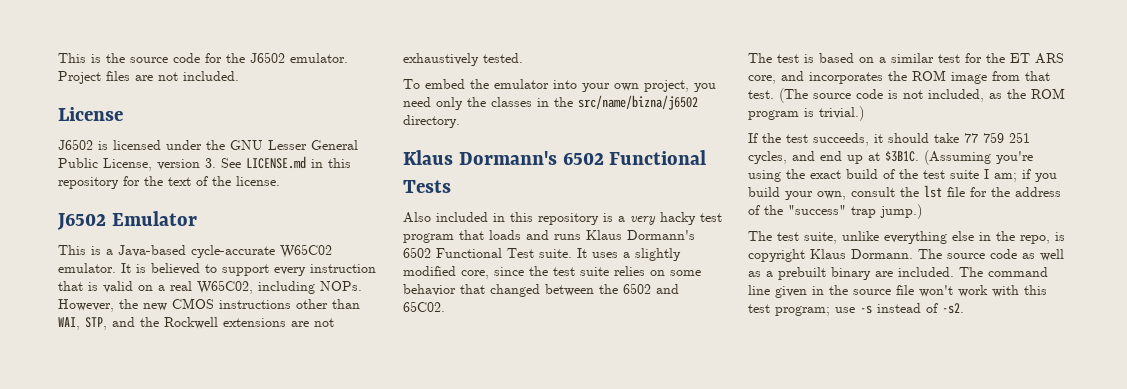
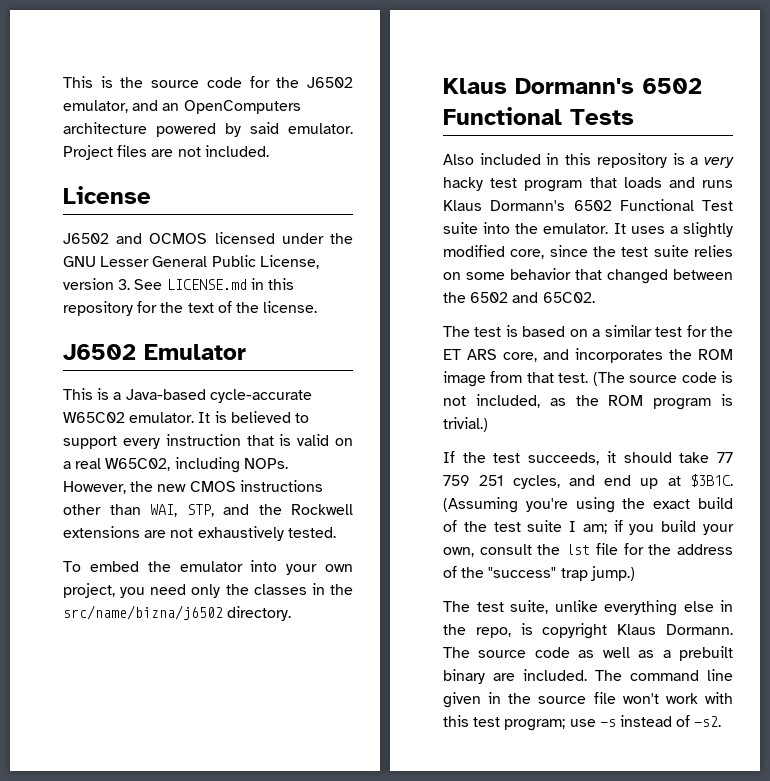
- This is the source code for the J6502 emulator.
+ This is the source code for the J6502 emulator, and an OpenComputers architecture powered by said emulator.
- J6502 is licensed under the GNU Lesser General Public License, version 3. See LICENSE.md in this repository for the text of the license.
+ J6502 and OCMOS licensed under the GNU Lesser General Public License, version 3. See LICENSE.md in this repository for the text of the license.
- Also included in this repository is a very hacky test program that loads and runs Klaus Dormann's 6502 Functional Test suite.
+ Also included in this repository is a very hacky test program that loads and runs Klaus Dormann's 6502 Functional Test suite into the emulator.

